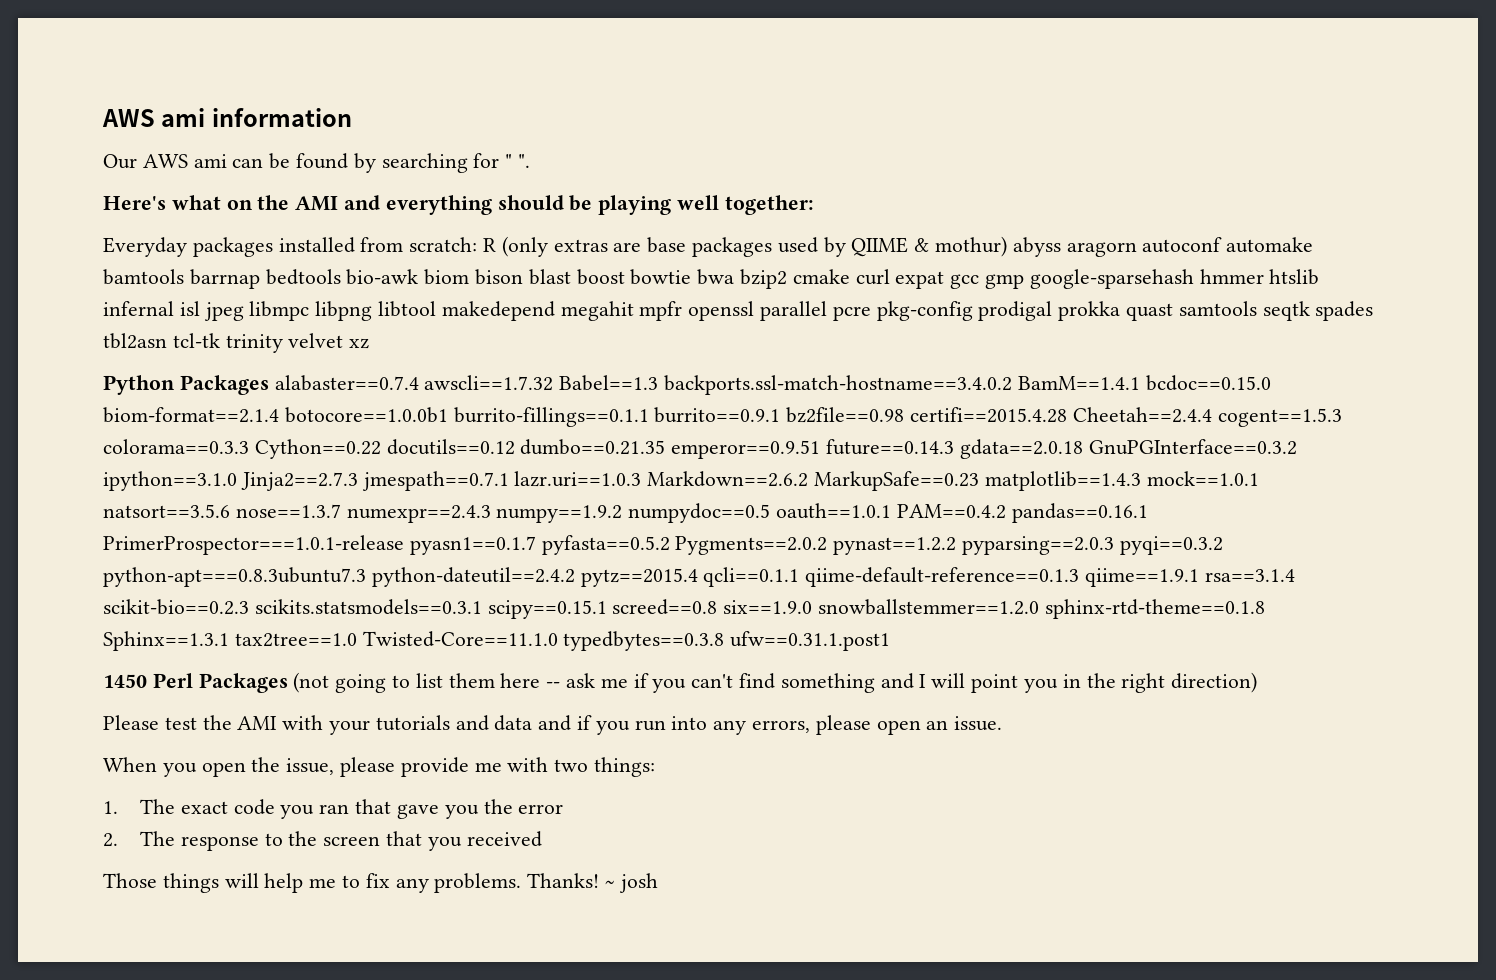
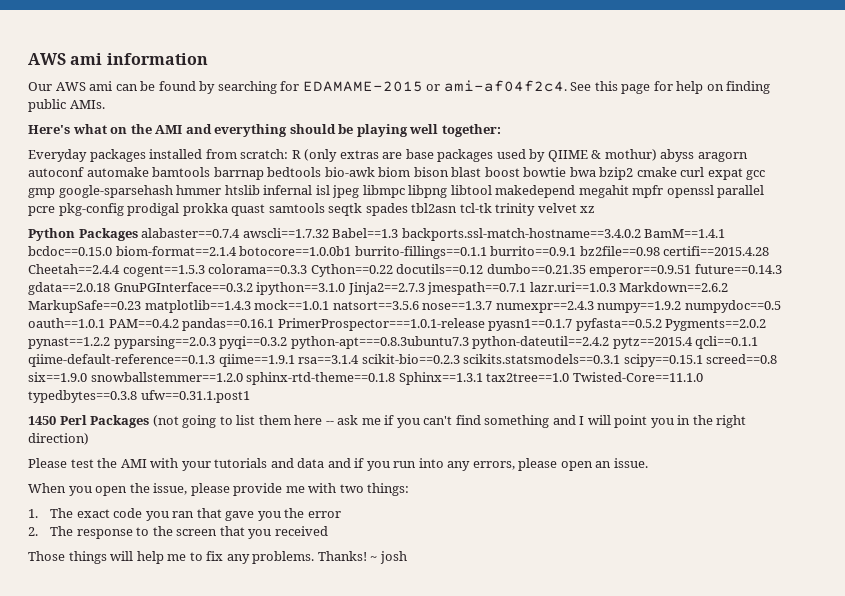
- Our AWS ami can be found by searching for " ".
+ Our AWS ami can be found by searching for EDAMAME-2015 or ami-af04f2c4. See this page for help on finding public AMIs.

